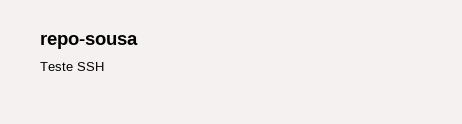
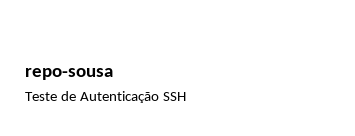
- Teste SSH
+ Teste de Autenticação SSH

